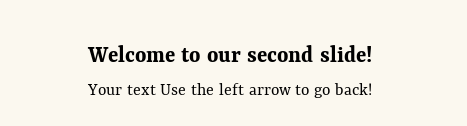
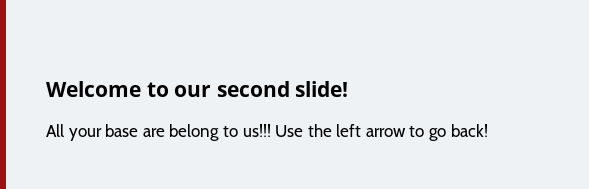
- Your text Use the left arrow to go back!
+ All your base are belong to us!!! Use the left arrow to go back!

